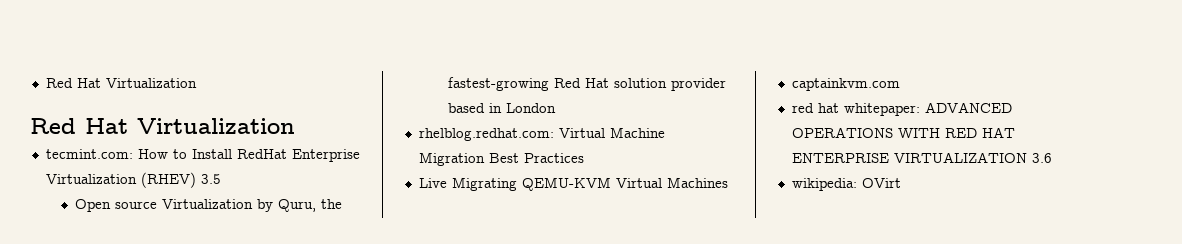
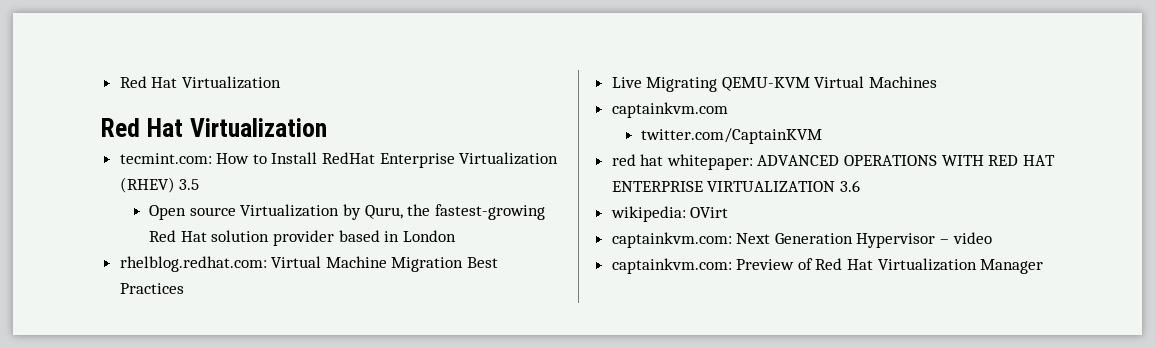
+ twitter.com/CaptainKVM
+ captainkvm.com: Next Generation Hypervisor – video
+ captainkvm.com: Preview of Red Hat Virtualization Manager

